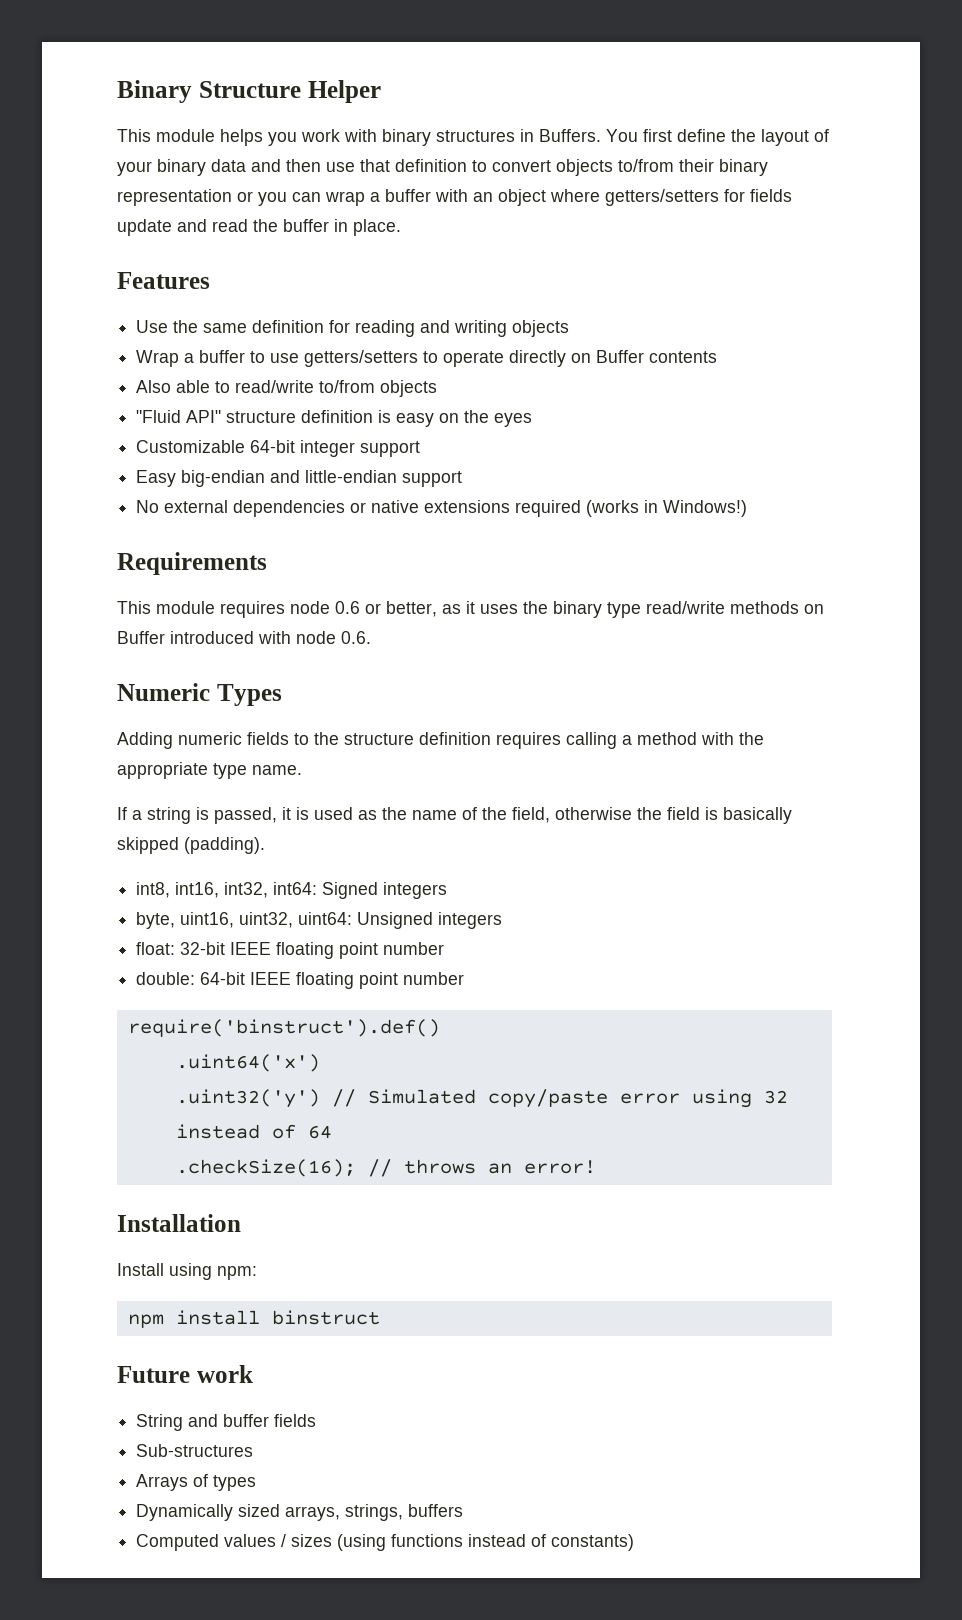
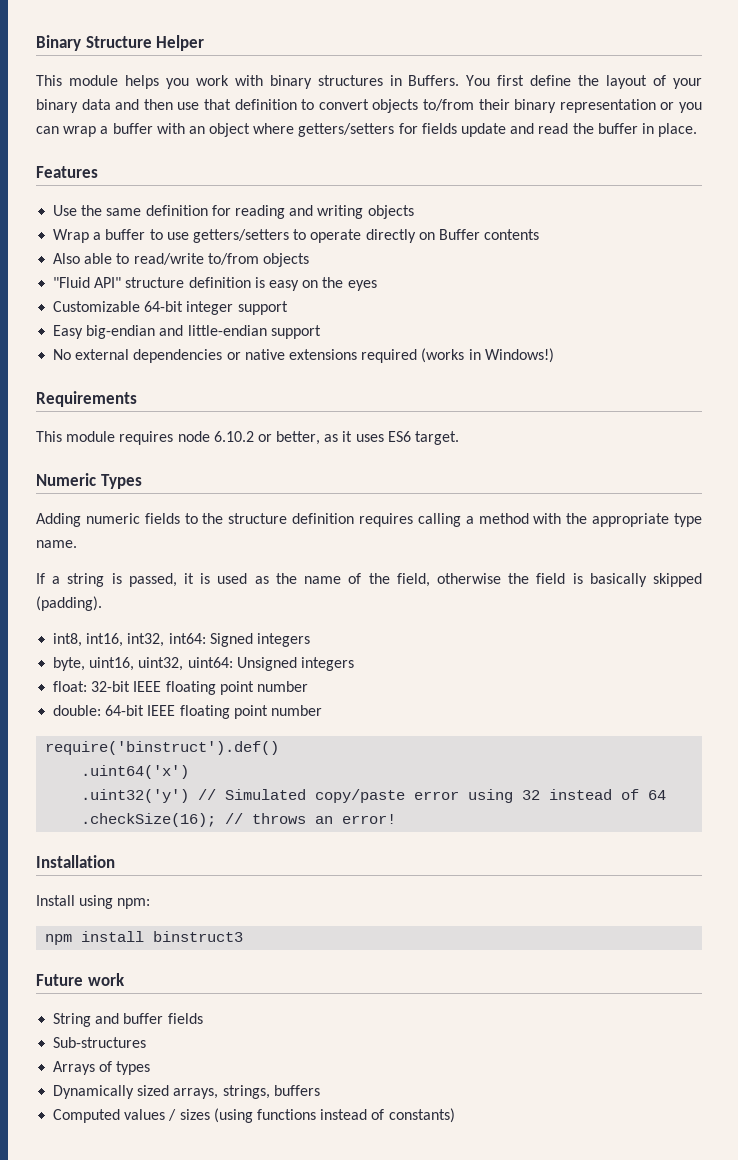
- This module requires node 0.6 or better, as it uses the binary type read/write methods on Buffer introduced with node 0.6.
+ This module requires node 6.10.2 or better, as it uses ES6 target.
- npm install binstruct
+ npm install binstruct3

